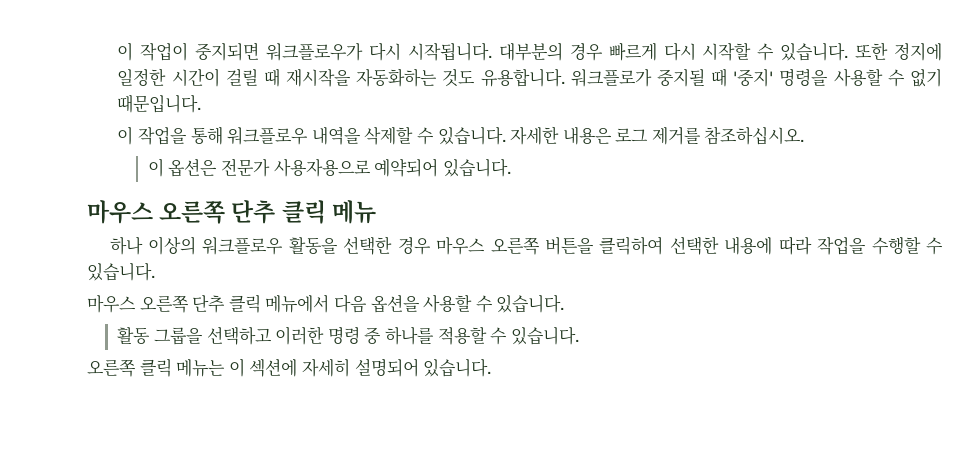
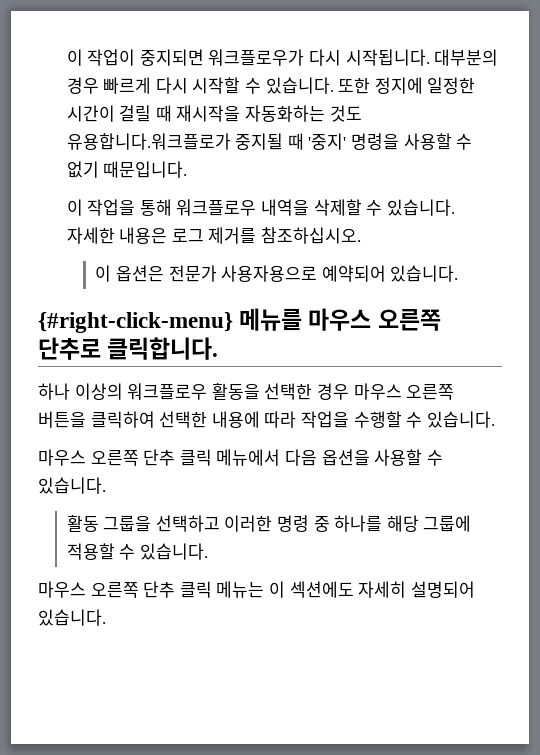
- 또한 정지에 일정한 시간이 걸릴 때 재시작을 자동화하는 것도 유용합니다. 워크플로가 중지될 때 '중지' 명령을 사용할 수 없기 때문입니다.
+ 또한 정지에 일정한 시간이 걸릴 때 재시작을 자동화하는 것도 유용합니다.워크플로가 중지될 때 '중지' 명령을 사용할 수 없기 때문입니다.
- 마우스 오른쪽 단추 클릭 메뉴
+ {#right-click-menu} 메뉴를 마우스 오른쪽 단추로 클릭합니다.
- 활동 그룹을 선택하고 이러한 명령 중 하나를 적용할 수 있습니다.
+ 활동 그룹을 선택하고 이러한 명령 중 하나를 해당 그룹에 적용할 수 있습니다.
- 오른쪽 클릭 메뉴는 이 섹션에 자세히 설명되어 있습니다.
+ 마우스 오른쪽 단추 클릭 메뉴는 이 섹션에도 자세히 설명되어 있습니다.

